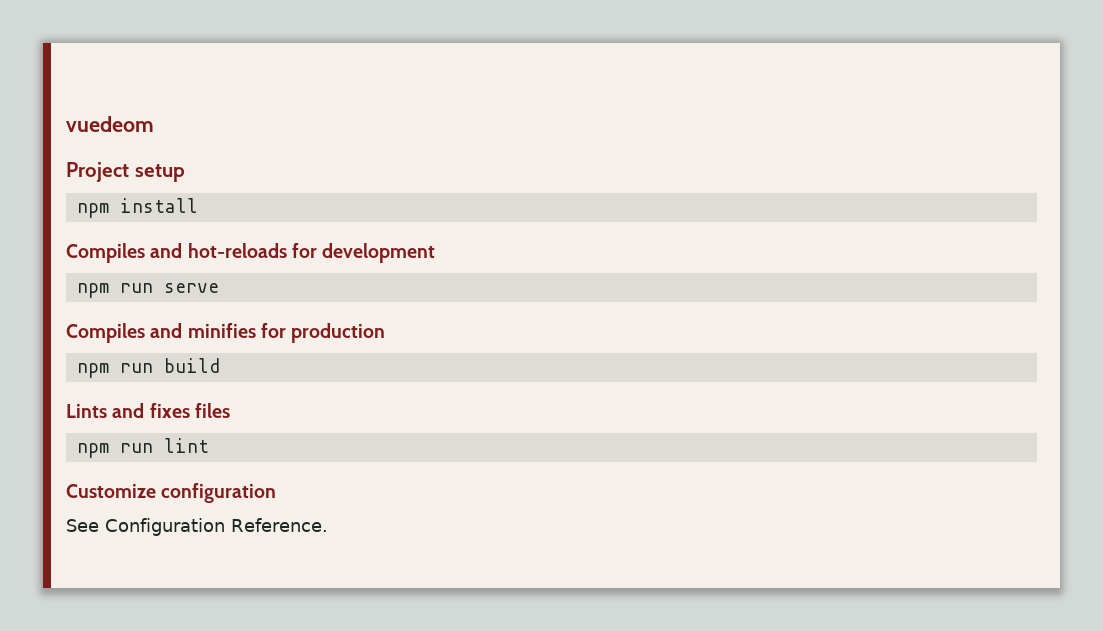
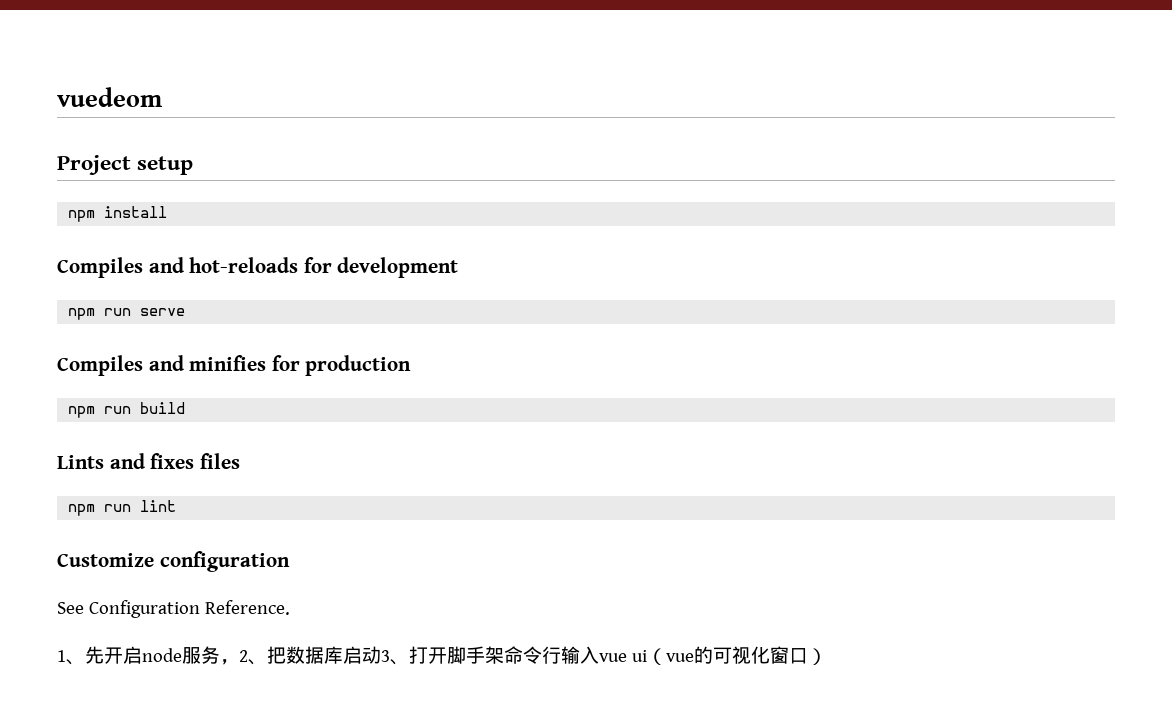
+ 1、先开启node服务，2、把数据库启动3、打开脚手架命令行输入vue ui（vue的可视化窗口）

